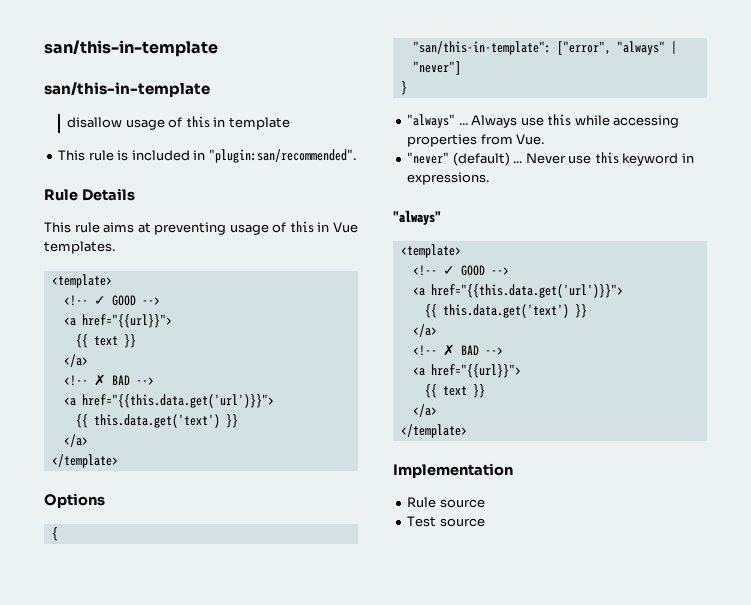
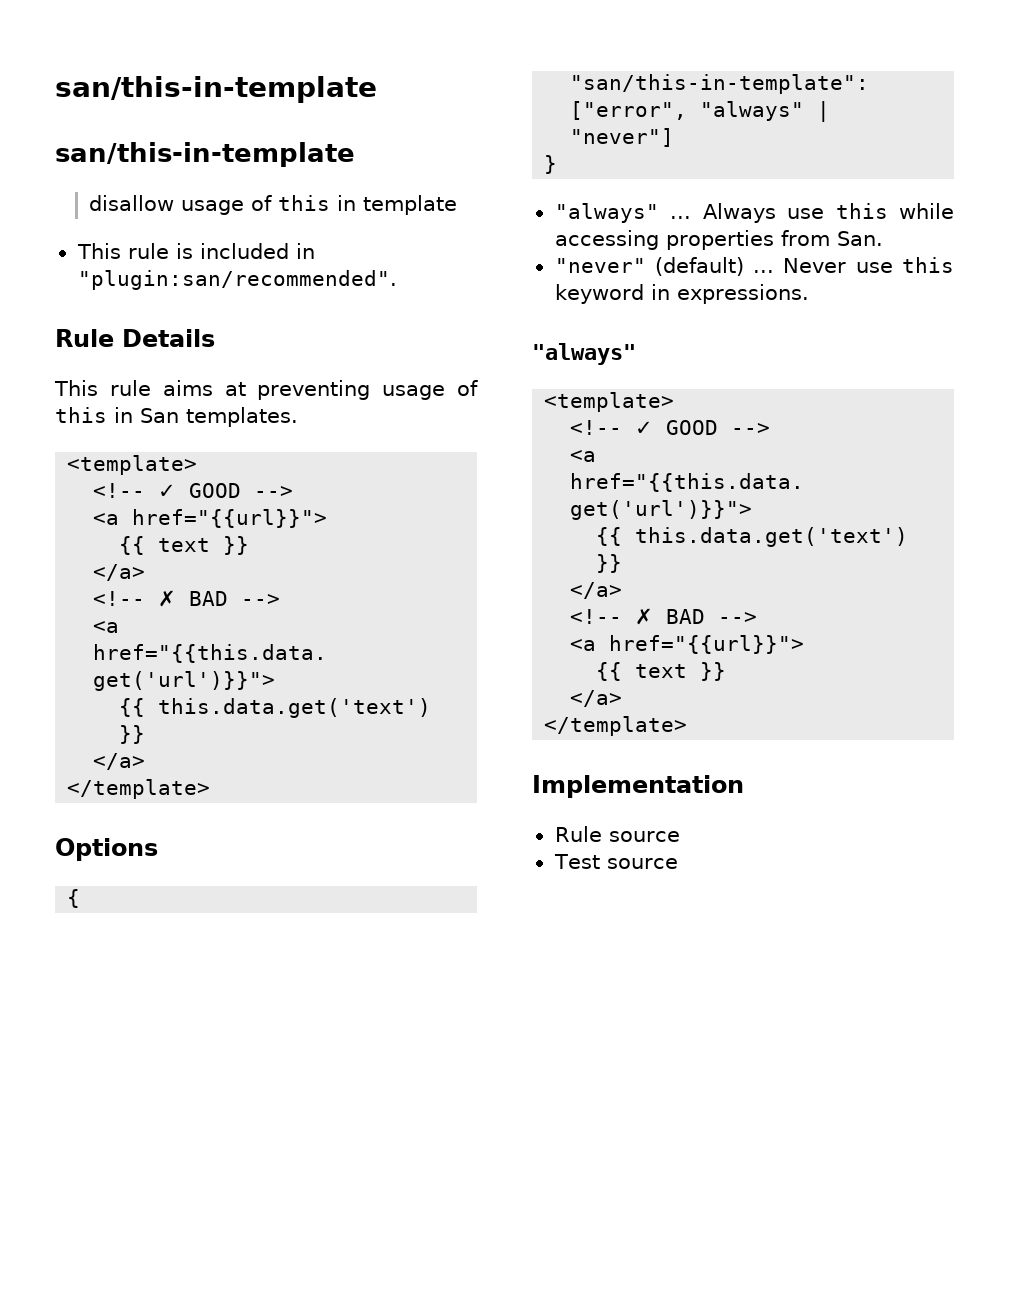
- This rule aims at preventing usage of this in Vue templates.
+ This rule aims at preventing usage of this in San templates.
- Always use this while accessing properties from Vue.
+ Always use this while accessing properties from San.

